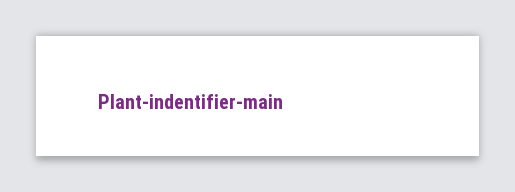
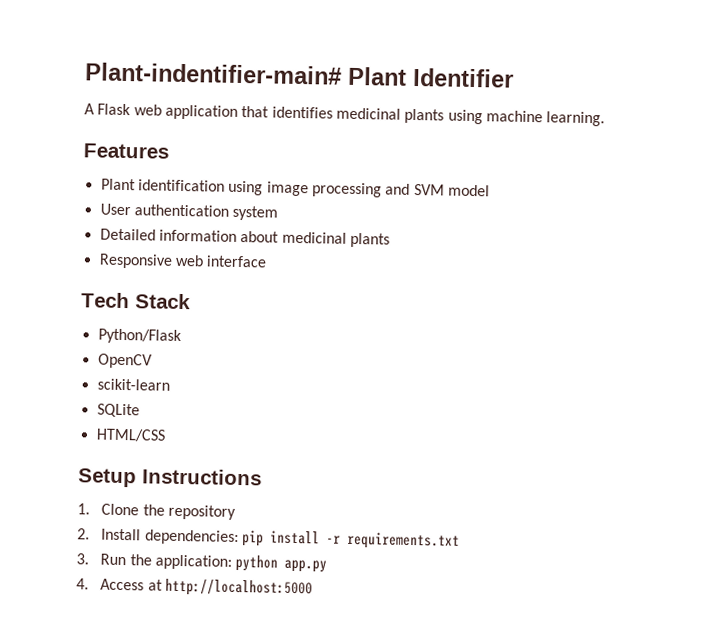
- Plant-indentifier-main
+ Plant-indentifier-main# Plant Identifier
+ A Flask web application that identifies medicinal plants using machine learning.
+ Features
+ Plant identification using image processing and SVM model
+ User authentication system
+ Detailed information about medicinal plants
+ Responsive web interface
+ Tech Stack
+ Python/Flask
+ OpenCV
+ scikit-learn
+ SQLite
+ HTML/CSS
+ Setup Instructions
+ 1. Clone the repository
+ 2. Install dependencies: pip install -r requirements.txt
+ 3. Run the application: python app.py
+ 4. Access at http://localhost:5000

